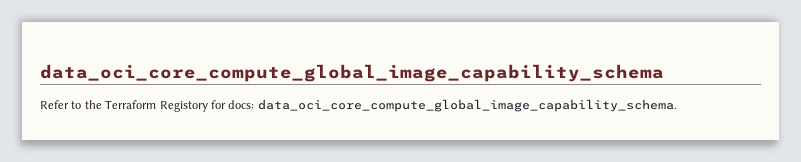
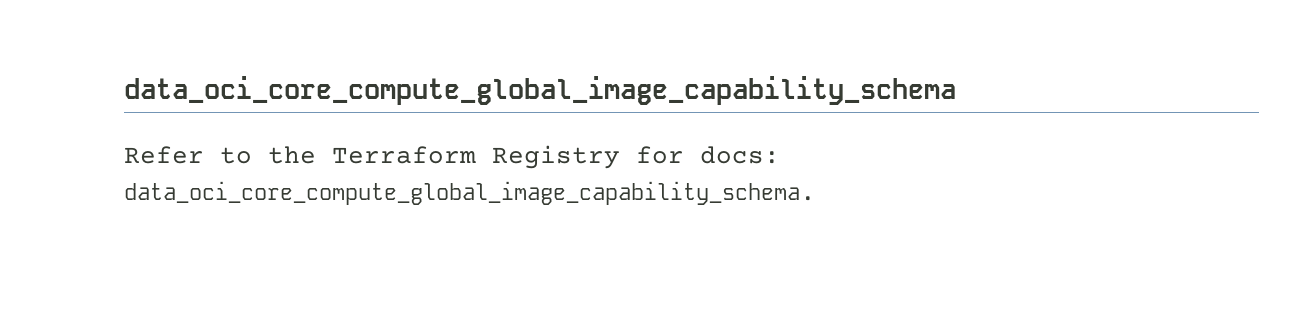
- Refer to the Terraform Registory for docs: data_oci_core_compute_global_image_capability_schema.
+ Refer to the Terraform Registry for docs: data_oci_core_compute_global_image_capability_schema.

